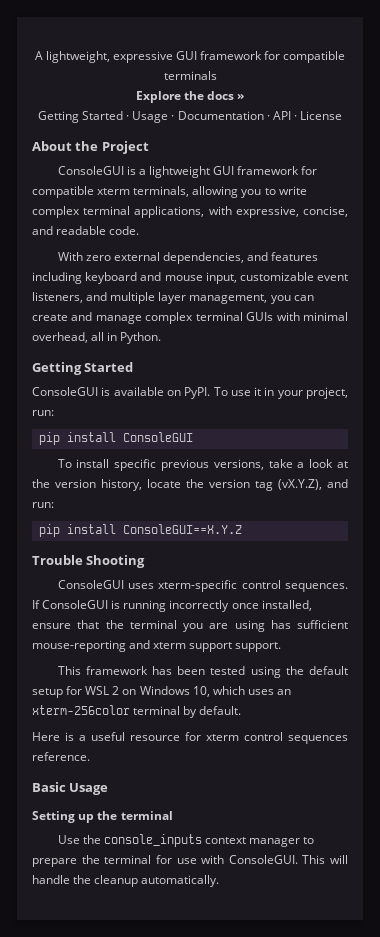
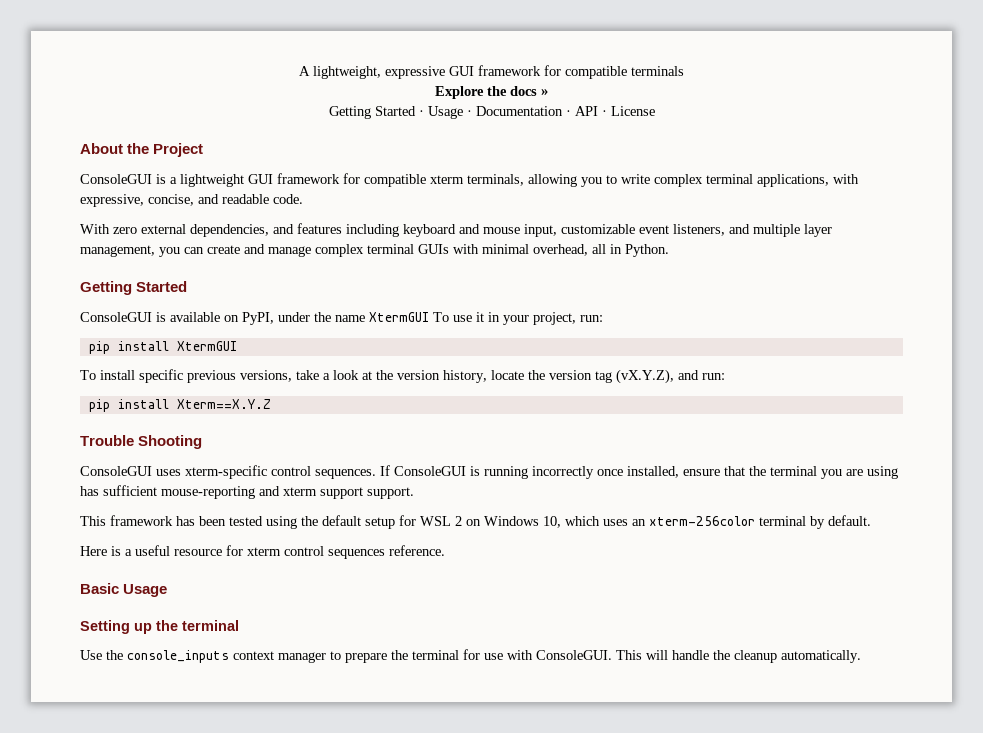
- ConsoleGUI is available on PyPI. To use it in your project, run:
+ ConsoleGUI is available on PyPI, under the name XtermGUI To use it in your project, run:
- pip install ConsoleGUI
+ pip install XtermGUI
- pip install ConsoleGUI==X.Y.Z
+ pip install Xterm==X.Y.Z

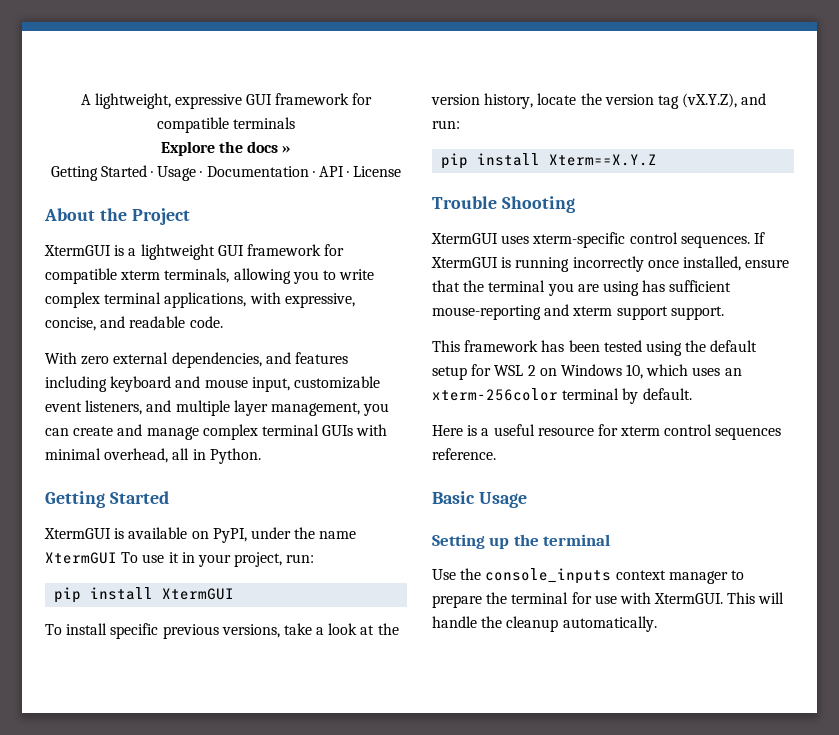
- ConsoleGUI is a lightweight GUI framework for compatible xterm terminals, allowing you to write complex terminal applications, with expressive, concise, and readable code.
+ XtermGUI is a lightweight GUI framework for compatible xterm terminals, allowing you to write complex terminal applications, with expressive, concise, and readable code.
- ConsoleGUI is available on PyPI, under the name XtermGUI To use it in your project, run:
+ XtermGUI is available on PyPI, under the name XtermGUI To use it in your project, run:
- ConsoleGUI uses xterm-specific control sequences.
+ XtermGUI uses xterm-specific control sequences.
- If ConsoleGUI is running incorrectly once installed, ensure that the terminal you are using has sufficient mouse-reporting and xterm support support.
+ If XtermGUI is running incorrectly once installed, ensure that the terminal you are using has sufficient mouse-reporting and xterm support support.
- Use the console_inputs context manager to prepare the terminal for use with ConsoleGUI.
+ Use the console_inputs context manager to prepare the terminal for use with XtermGUI.

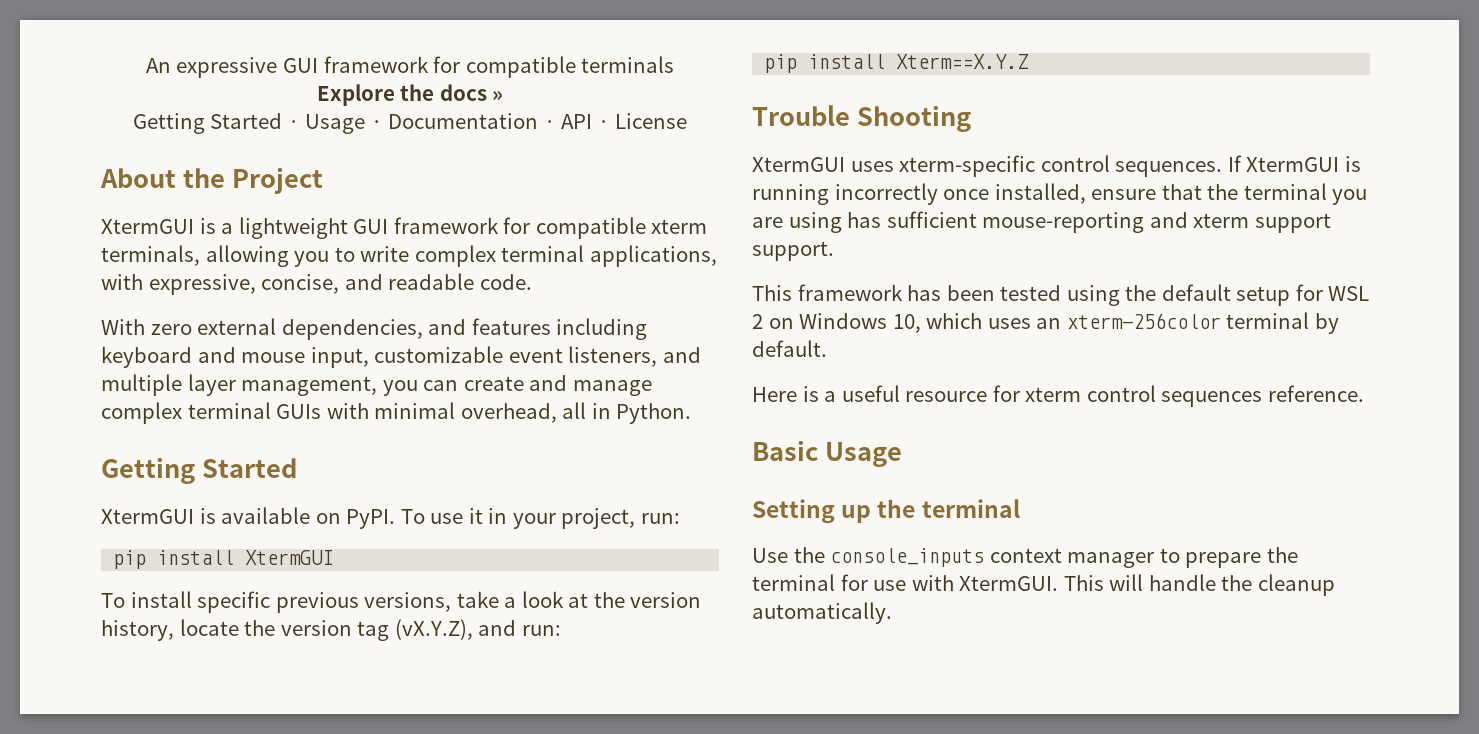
- A lightweight, expressive GUI framework for compatible terminals
+ An expressive GUI framework for compatible terminals
- XtermGUI is available on PyPI, under the name XtermGUI To use it in your project, run:
+ XtermGUI is available on PyPI. To use it in your project, run:

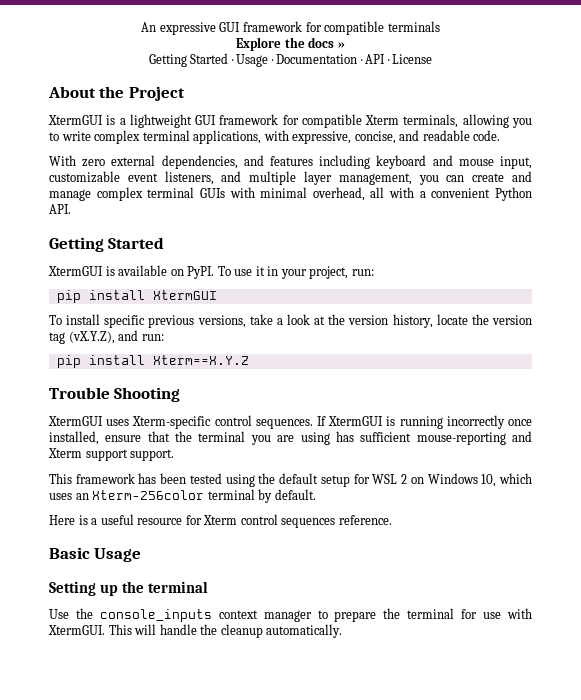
- XtermGUI is a lightweight GUI framework for compatible xterm terminals, allowing you to write complex terminal applications, with expressive, concise, and readable code.
+ XtermGUI is a lightweight GUI framework for compatible Xterm terminals, allowing you to write complex terminal applications, with expressive, concise, and readable code.
- With zero external dependencies, and features including keyboard and mouse input, customizable event listeners, and multiple layer management, you can create and manage complex terminal GUIs with minimal overhead, all in Python.
+ With zero external dependencies, and features including keyboard and mouse input, customizable event listeners, and multiple layer management, you can create and manage complex terminal GUIs with minimal overhead, all with a convenient Python API.
- XtermGUI uses xterm-specific control sequences.
+ XtermGUI uses Xterm-specific control sequences.
- If XtermGUI is running incorrectly once installed, ensure that the terminal you are using has sufficient mouse-reporting and xterm support support.
+ If XtermGUI is running incorrectly once installed, ensure that the terminal you are using has sufficient mouse-reporting and Xterm support support.
- This framework has been tested using the default setup for WSL 2 on Windows 10, which uses an xterm-256color terminal by default.
+ This framework has been tested using the default setup for WSL 2 on Windows 10, which uses an Xterm-256color terminal by default.
- Here is a useful resource for xterm control sequences reference.
+ Here is a useful resource for Xterm control sequences reference.

